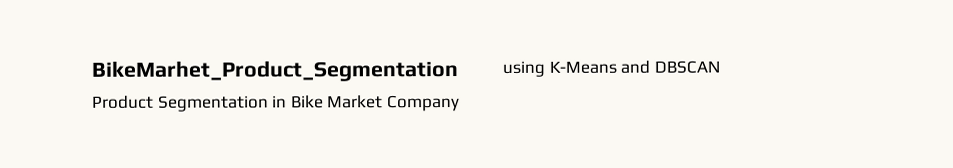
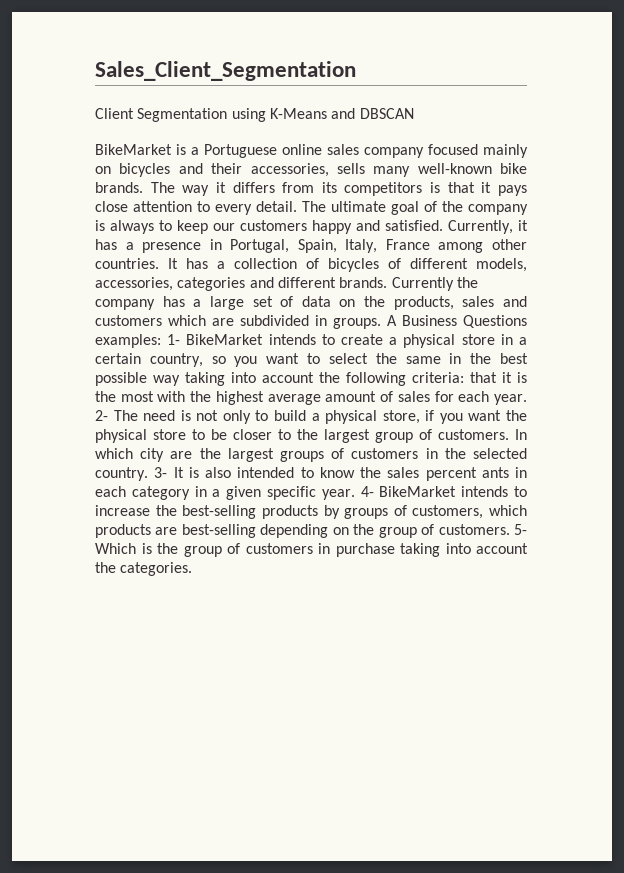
- BikeMarhet_Product_Segmentation
- Product Segmentation in Bike Market Company using K-Means and DBSCAN
+ Sales_Client_Segmentation
+ Client Segmentation using K-Means and DBSCAN
+ BikeMarket is a Portuguese online sales company focused mainly on bicycles and their accessories, sells many well-known bike brands. The way it differs from its competitors is that it pays close attention to every detail. The ultimate goal of the company is always to keep our customers happy and satisfied. Currently, it has a presence in Portugal, Spain, Italy, France among other countries. It has a collection of bicycles of different models, accessories, categories and different brands. Currently the company has a large set of data on the products, sales and customers which are subdivided in groups. A Business Questions examples: 1- BikeMarket intends to create a physical store in a certain country, so you want to select the same in the best possible way taking into account the following criteria: that it is the most with the highest average amount of sales for each year. 2- The need is not only to build a physical store, if you want the physical store to be closer to the largest group of customers. In which city are the largest groups of customers in the selected country. 3- It is also intended to know the sales percent ants in each category in a given specific year. 4- BikeMarket intends to increase the best-selling products by groups of customers, which products are best-selling depending on the group of customers. 5- Which is the group of customers in purchase taking into account the categories.

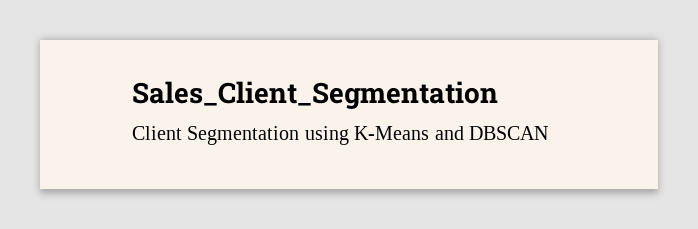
- BikeMarket is a Portuguese online sales company focused mainly on bicycles and their accessories, sells many well-known bike brands. The way it differs from its competitors is that it pays close attention to every detail. The ultimate goal of the company is always to keep our customers happy and satisfied. Currently, it has a presence in Portugal, Spain, Italy, France among other countries. It has a collection of bicycles of different models, accessories, categories and different brands. Currently the company has a large set of data on the products, sales and customers which are subdivided in groups. A Business Questions examples: 1- BikeMarket intends to create a physical store in a certain country, so you want to select the same in the best possible way taking into account the following criteria: that it is the most with the highest average amount of sales for each year. 2- The need is not only to build a physical store, if you want the physical store to be closer to the largest group of customers. In which city are the largest groups of customers in the selected country. 3- It is also intended to know the sales percent ants in each category in a given specific year. 4- BikeMarket intends to increase the best-selling products by groups of customers, which products are best-selling depending on the group of customers. 5- Which is the group of customers in purchase taking into account the categories.

